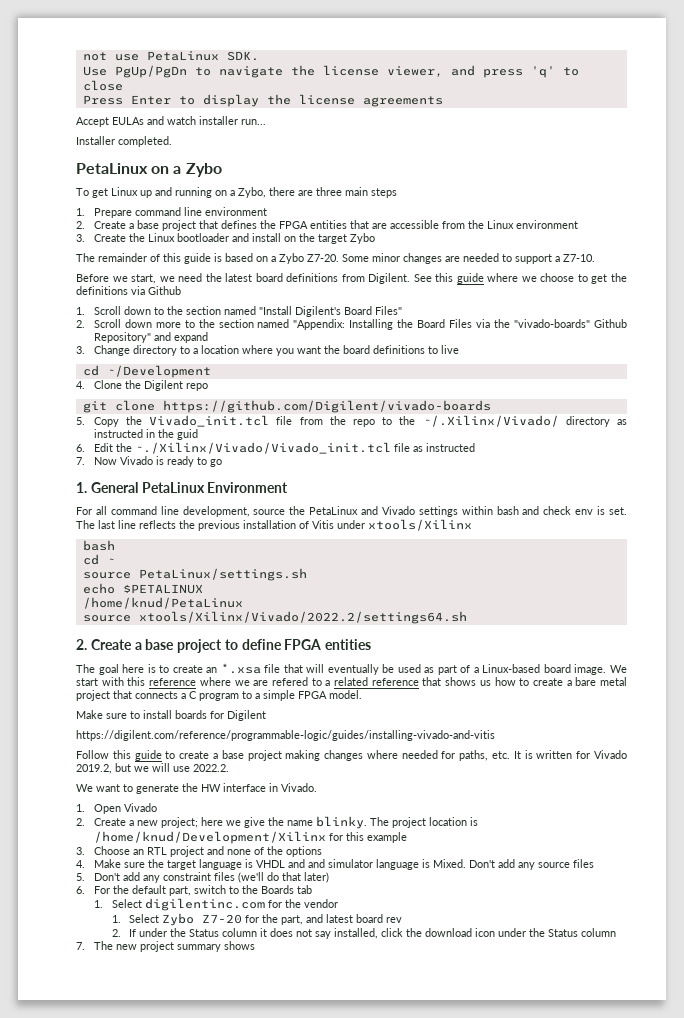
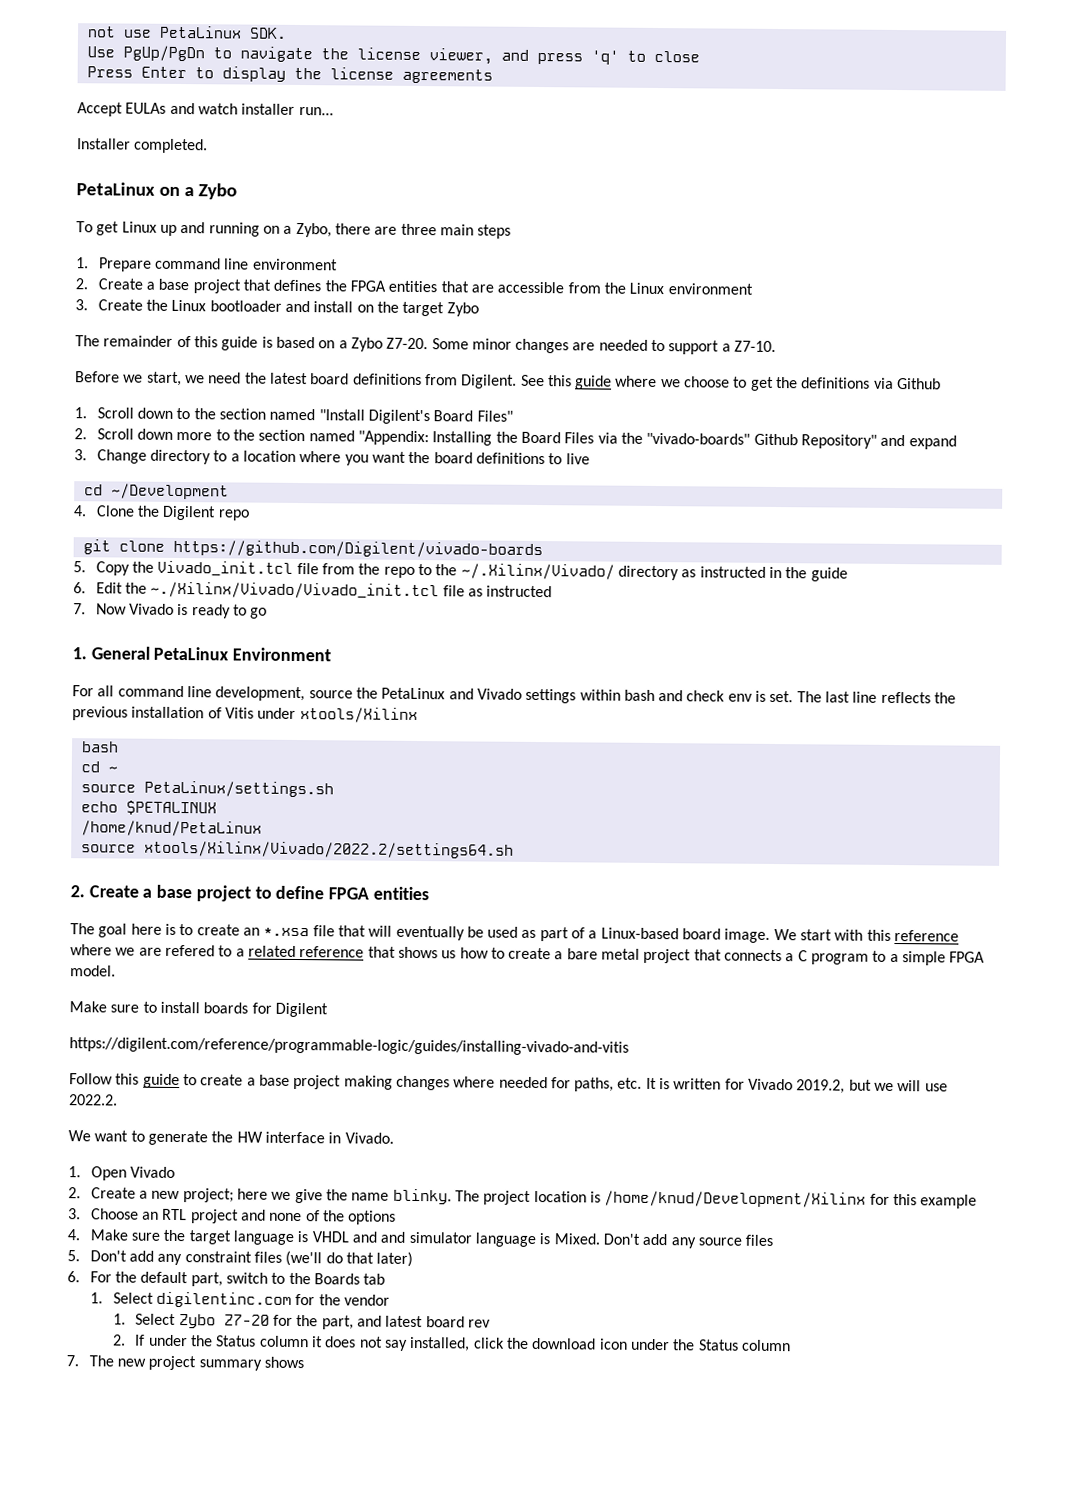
- 5. Copy the Vivado_init.tcl file from the repo to the ~/.Xilinx/Vivado/ directory as instructed in the guid
+ 5. Copy the Vivado_init.tcl file from the repo to the ~/.Xilinx/Vivado/ directory as instructed in the guide

